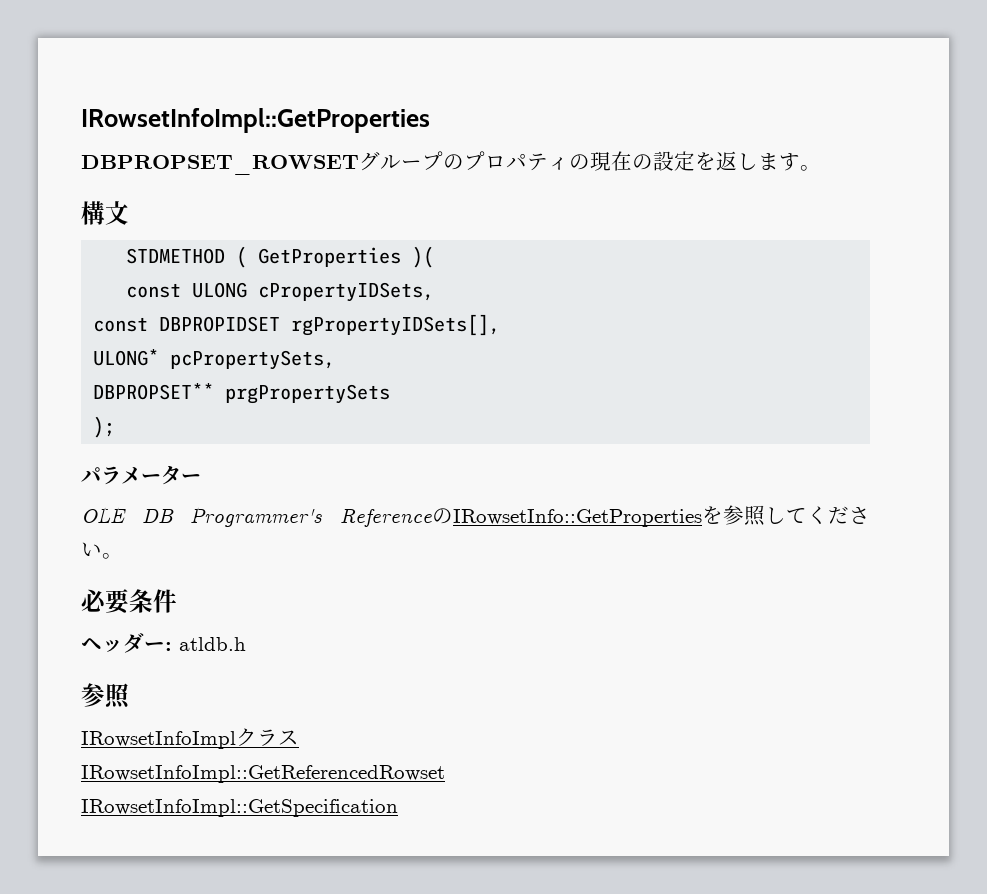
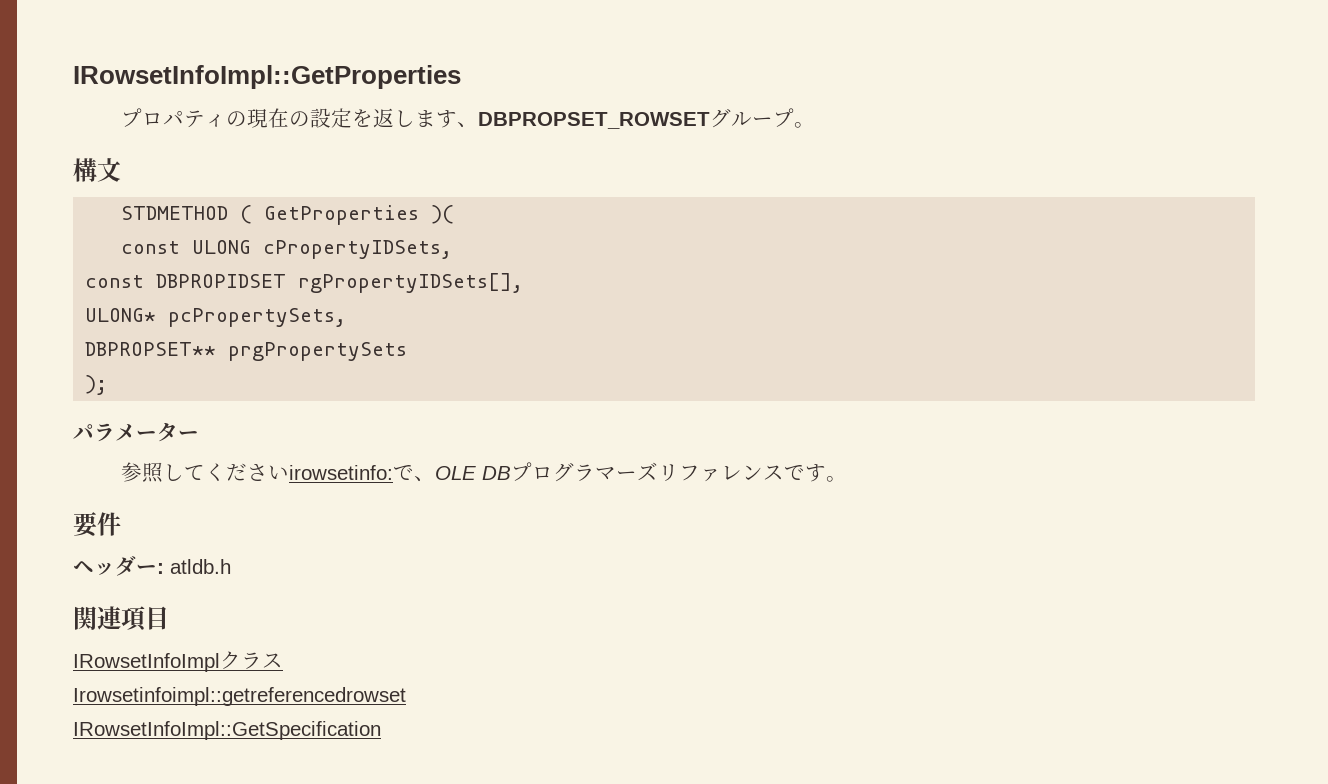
- DBPROPSET_ROWSETグループのプロパティの現在の設定を返します。
+ プロパティの現在の設定を返します、DBPROPSET_ROWSETグループ。
- OLE DB Programmer's ReferenceのIRowsetInfo::GetPropertiesを参照してください。
- 必要条件
+ 参照してくださいirowsetinfo:で、OLE DBプログラマーズリファレンスです。
+ 要件
  ヘッダー: atldb.h
- 参照
+ 関連項目
- IRowsetInfoImpl::GetReferencedRowset
+ Irowsetinfoimpl::getreferencedrowset

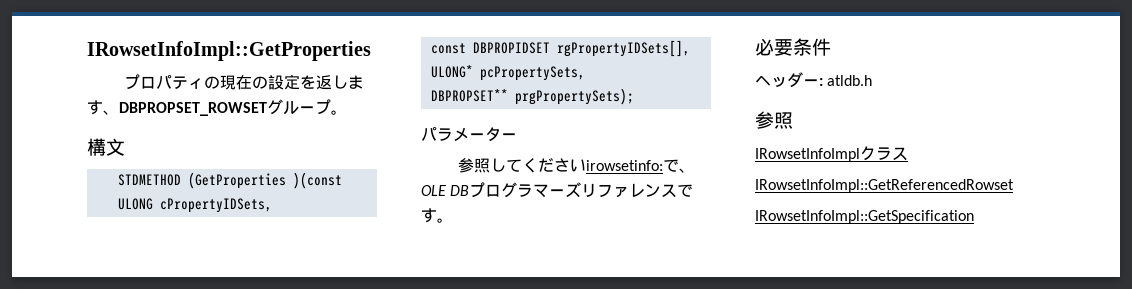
- STDMETHOD ( GetProperties )(
- const ULONG cPropertyIDSets,
+ STDMETHOD (GetProperties )(const ULONG cPropertyIDSets,
- DBPROPSET** prgPropertySets
- );
+ DBPROPSET** prgPropertySets);
- 要件
+ 必要条件
  ヘッダー: atldb.h
- 関連項目
+ 参照
- Irowsetinfoimpl::getreferencedrowset
+ IRowsetInfoImpl::GetReferencedRowset

